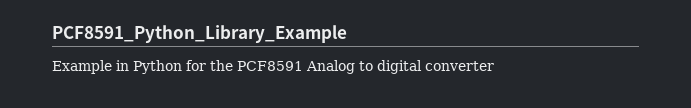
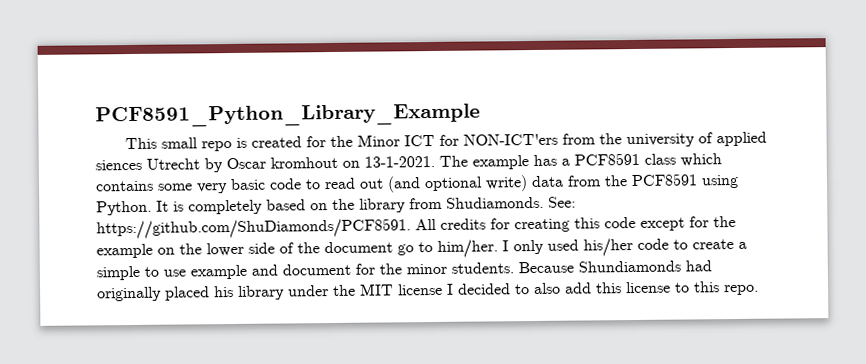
- Example in Python for the PCF8591 Analog to digital converter
+ This small repo is created for the Minor ICT for NON-ICT'ers from the university of applied siences Utrecht by Oscar kromhout on 13-1-2021. The example has a PCF8591 class which contains some very basic code to read out (and optional write) data from the PCF8591 using Python. It is completely based on the library from Shudiamonds. See: https://github.com/ShuDiamonds/PCF8591. All credits for creating this code except for the example on the lower side of the document go to him/her. I only used his/her code to create a simple to use example and document for the minor students. Because Shundiamonds had originally placed his library under the MIT license I decided to also add this license to this repo.

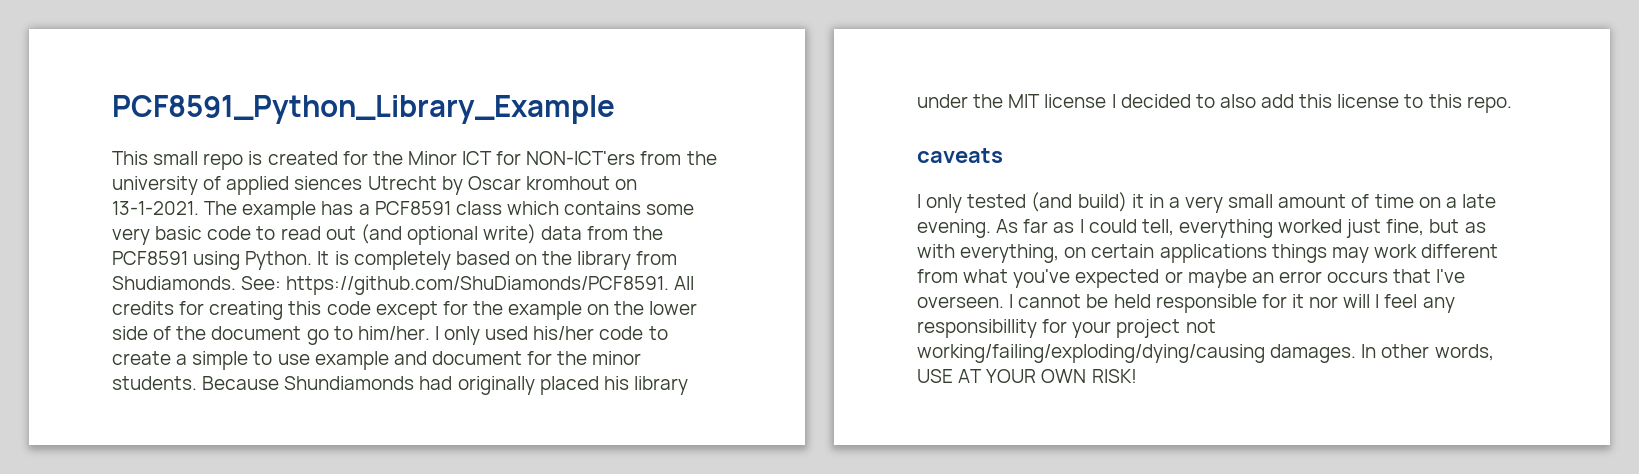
+ caveats
+ I only tested (and build) it in a very small amount of time on a late evening. As far as I could tell, everything worked just fine, but as with everything, on certain applications things may work different from what you've expected or maybe an error occurs that I've overseen. I cannot be held responsible for it nor will I feel any responsibillity for your project not working/failing/exploding/dying/causing damages. In other words, USE AT YOUR OWN RISK!

